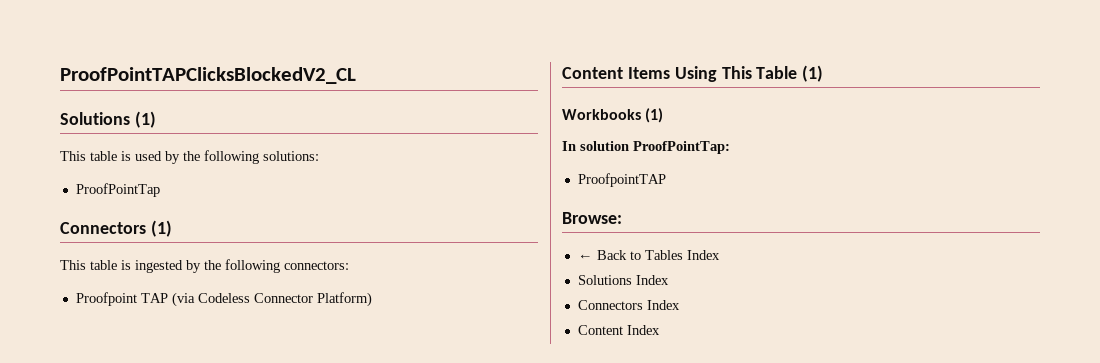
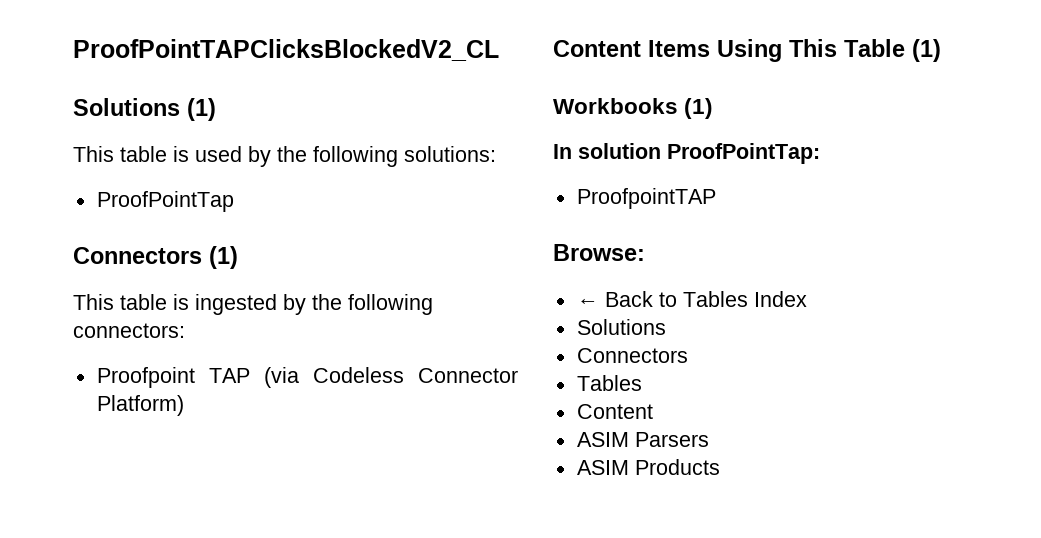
  ← Back to Tables Index
- Solutions Index
- Connectors Index
- Content Index
+ Solutions
+ Connectors
+ Tables
+ Content
+ ASIM Parsers
+ ASIM Products

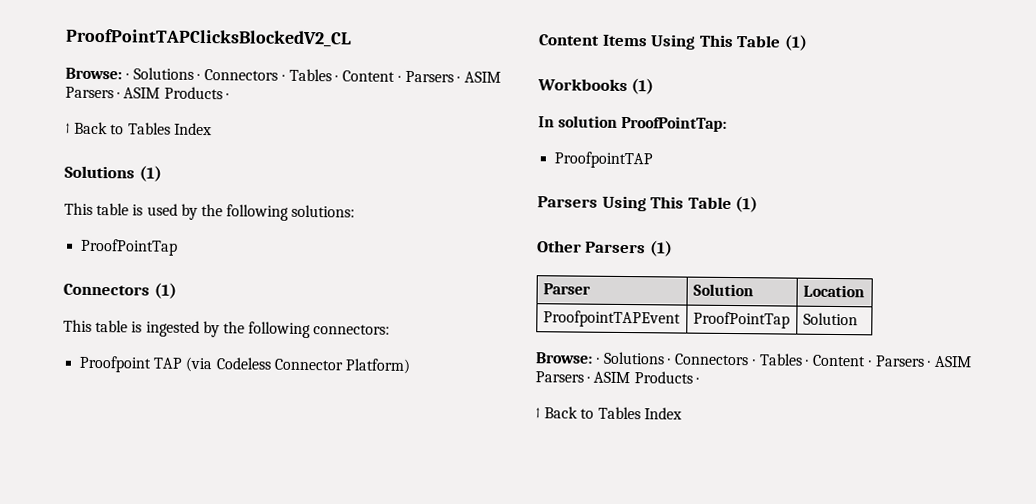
  ProofPointTAPClicksBlockedV2_CL
+ Browse: · Solutions · Connectors · Tables · Content · Parsers · ASIM Parsers · ASIM Products ·
+ ↑ Back to Tables Index
- Browse:
- ← Back to Tables Index
- Solutions
- Connectors
- Tables
- Content
- ASIM Parsers
- ASIM Products
+ Parsers Using This Table (1)
+ Other Parsers (1)
+ Parser | Solution | Location
+ ProofpointTAPEvent | ProofPointTap | Solution
+ Browse: · Solutions · Connectors · Tables · Content · Parsers · ASIM Parsers · ASIM Products ·
+ ↑ Back to Tables Index

